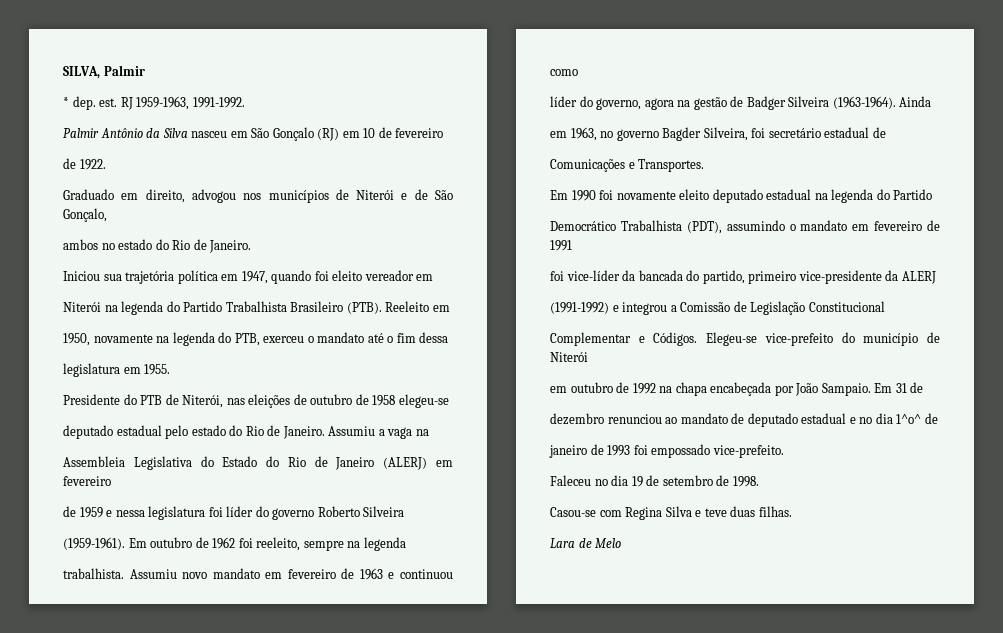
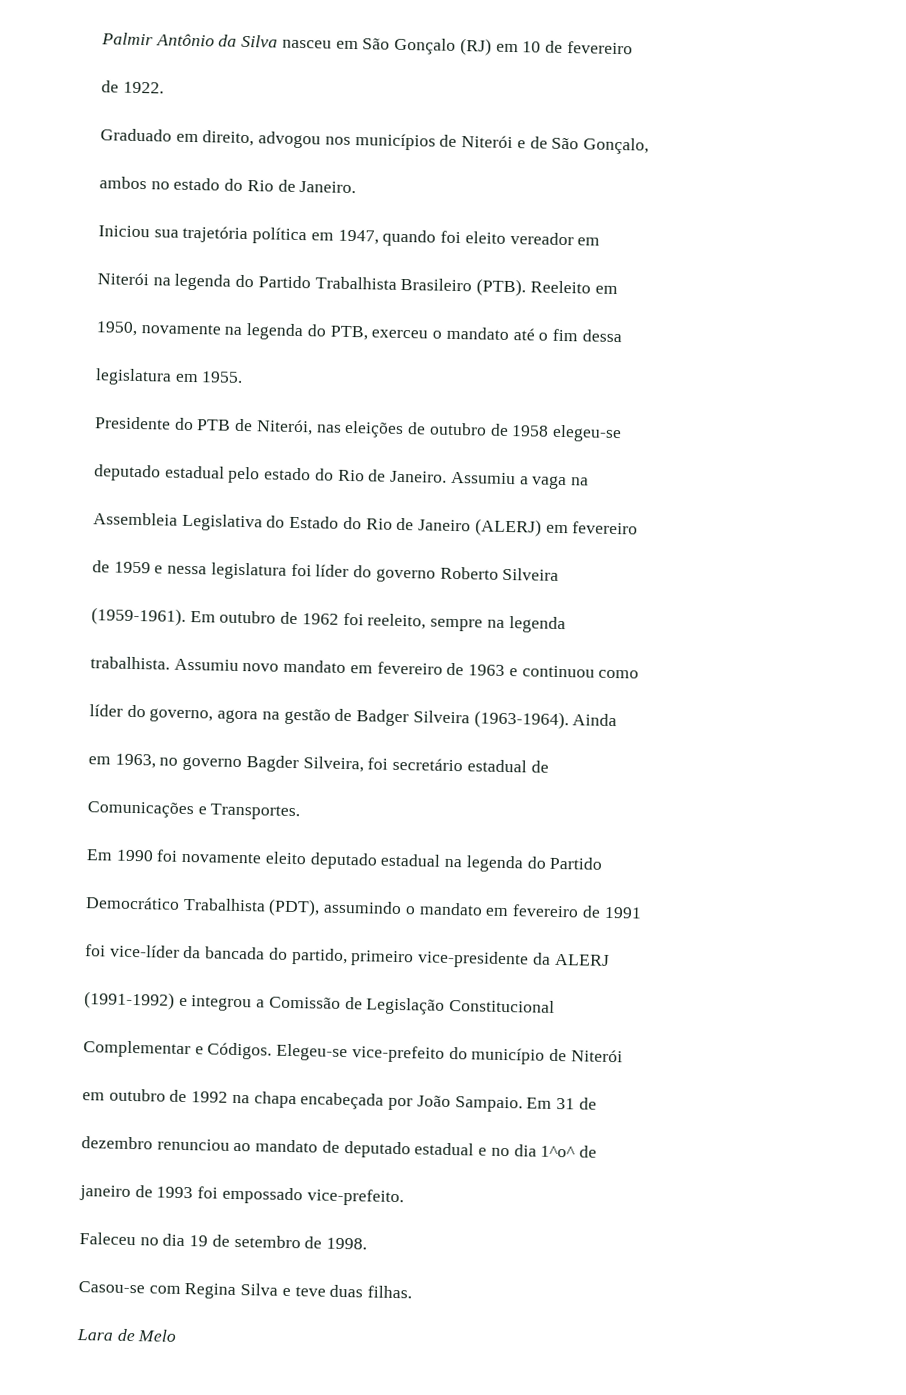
- SILVA, Palmir
- * dep. est. RJ 1959-1963, 1991-1992.

